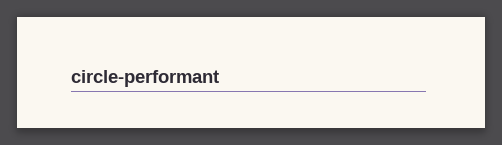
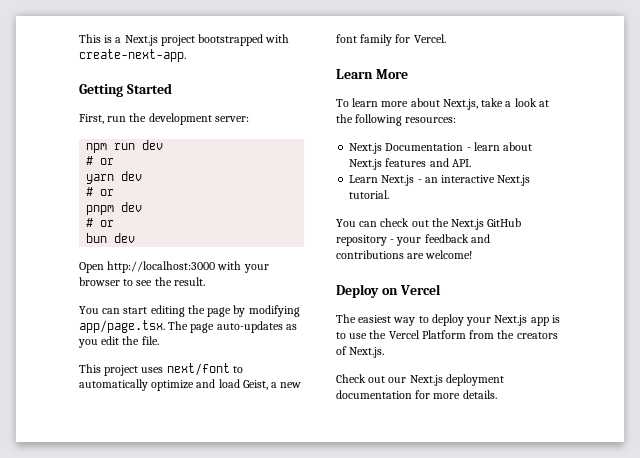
- circle-performant
+ This is a Next.js project bootstrapped with create-next-app.
+ Getting Started
+ First, run the development server:
+ npm run dev
+ # or
+ yarn dev
+ # or
+ pnpm dev
+ # or
+ bun dev
+ Open http://localhost:3000 with your browser to see the result.
+ You can start editing the page by modifying app/page.tsx. The page auto-updates as you edit the file.
+ This project uses next/font to automatically optimize and load Geist, a new font family for Vercel.
+ Learn More
+ To learn more about Next.js, take a look at the following resources:
+ Next.js Documentation - learn about Next.js features and API.
+ Learn Next.js - an interactive Next.js tutorial.
+ You can check out the Next.js GitHub repository - your feedback and contributions are welcome!
+ Deploy on Vercel
+ The easiest way to deploy your Next.js app is to use the Vercel Platform from the creators of Next.js.
+ Check out our Next.js deployment documentation for more details.

